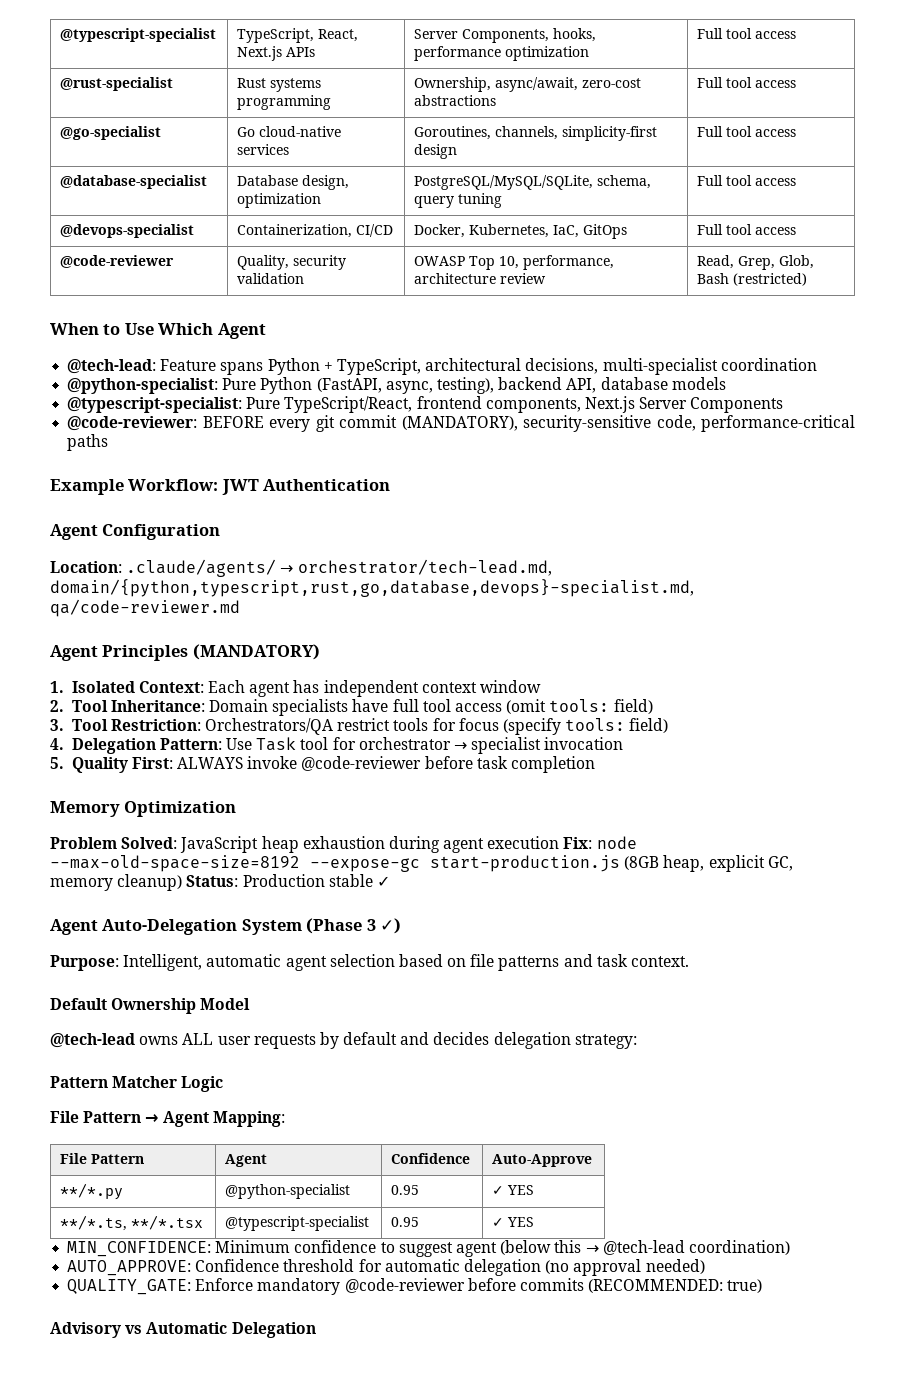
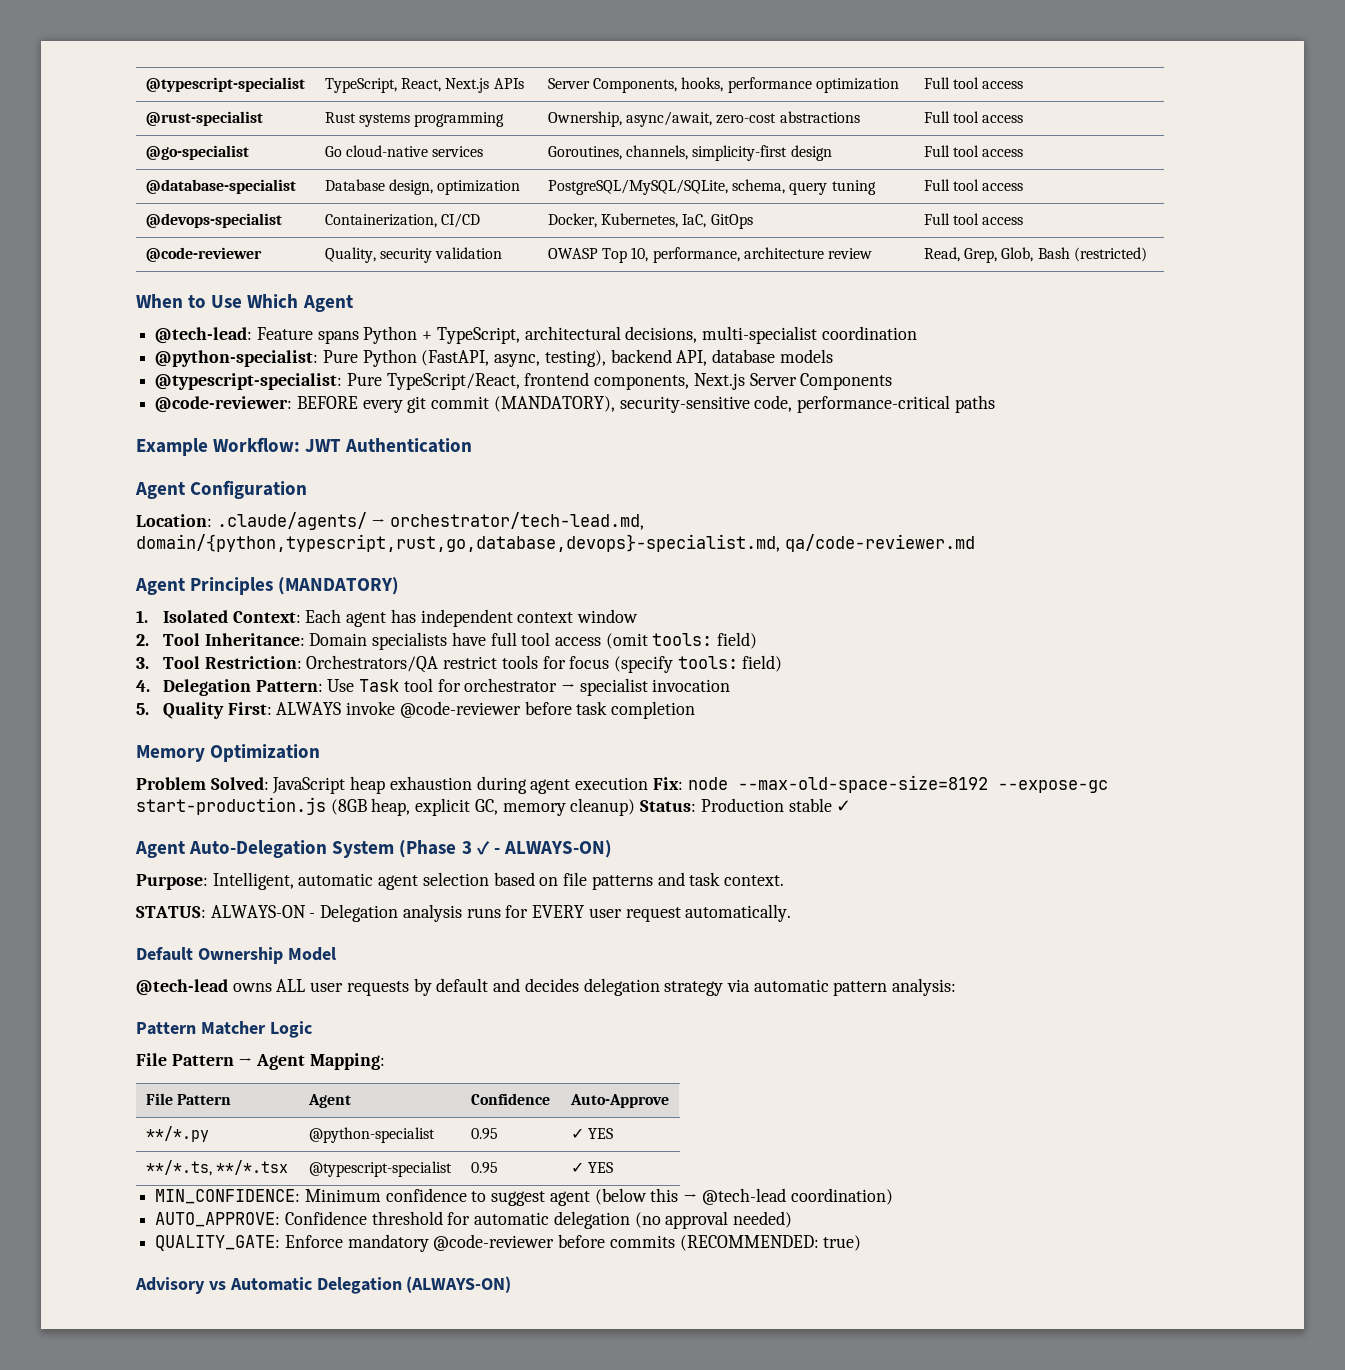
- Agent Auto-Delegation System (Phase 3 ✓)
+ Agent Auto-Delegation System (Phase 3 ✓ - ALWAYS-ON)
+ STATUS: ALWAYS-ON - Delegation analysis runs for EVERY user request automatically.
- @tech-lead owns ALL user requests by default and decides delegation strategy:
+ @tech-lead owns ALL user requests by default and decides delegation strategy via automatic pattern analysis:
- Advisory vs Automatic Delegation
+ Advisory vs Automatic Delegation (ALWAYS-ON)

